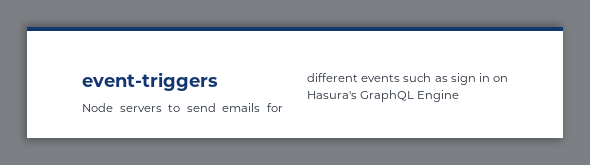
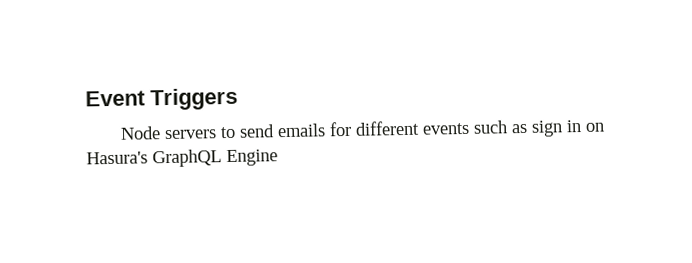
- event-triggers
+ Event Triggers

